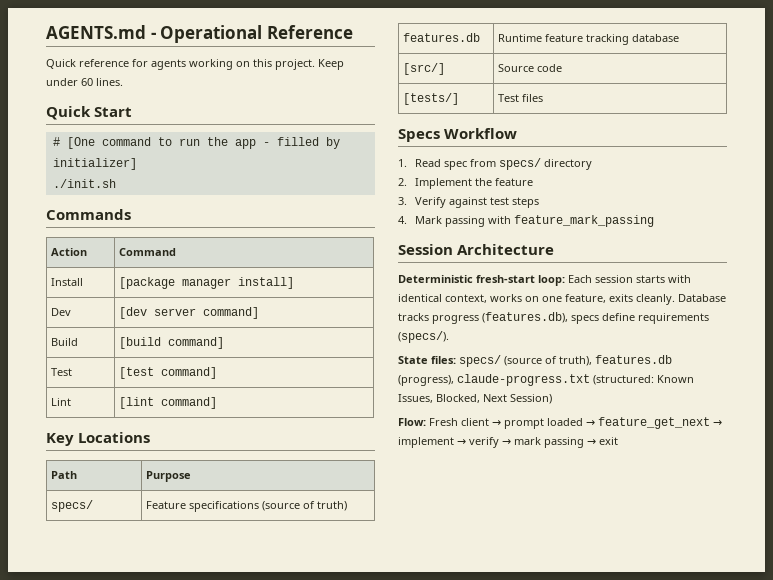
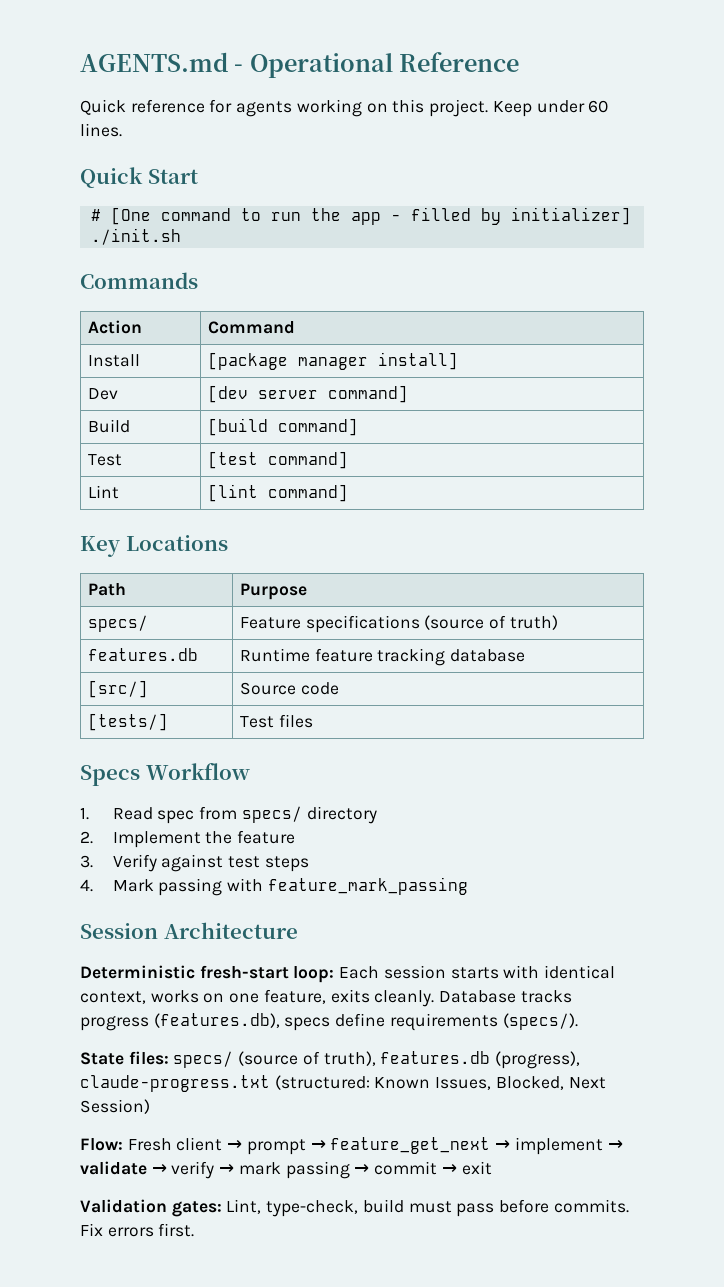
- Flow: Fresh client → prompt loaded → feature_get_next → implement → verify → mark passing → exit
+ Flow: Fresh client → prompt → feature_get_next → implement → validate → verify → mark passing → commit → exit
+ Validation gates: Lint, type-check, build must pass before commits. Fix errors first.

